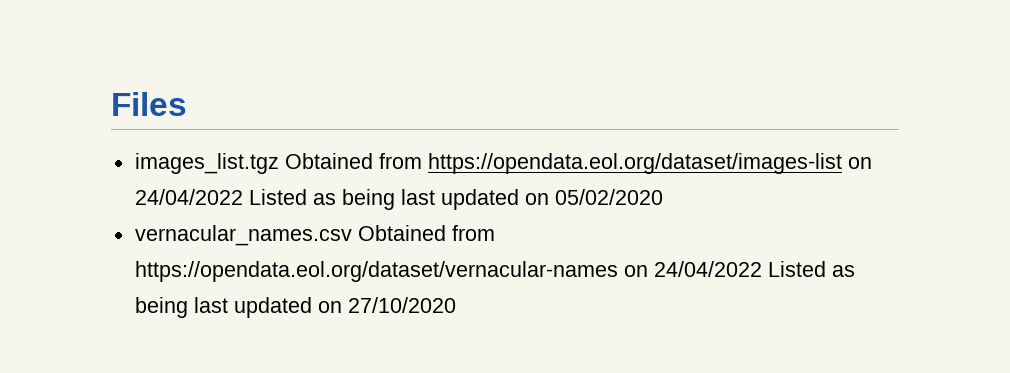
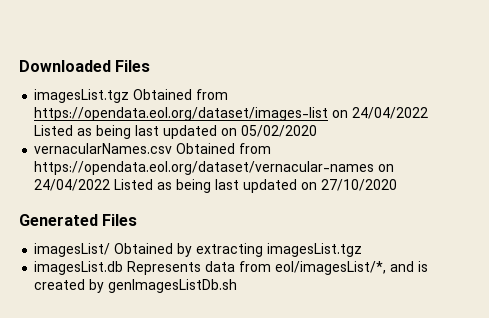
- Files
- images_list.tgz Obtained from https://opendata.eol.org/dataset/images-list on 24/04/2022 Listed as being last updated on 05/02/2020
+ Downloaded Files
+ imagesList.tgz Obtained from https://opendata.eol.org/dataset/images-list on 24/04/2022 Listed as being last updated on 05/02/2020
- vernacular_names.csv Obtained from https://opendata.eol.org/dataset/vernacular-names on 24/04/2022 Listed as being last updated on 27/10/2020
+ vernacularNames.csv Obtained from https://opendata.eol.org/dataset/vernacular-names on 24/04/2022 Listed as being last updated on 27/10/2020
+ Generated Files
+ imagesList/ Obtained by extracting imagesList.tgz
+ imagesList.db Represents data from eol/imagesList/*, and is created by genImagesListDb.sh

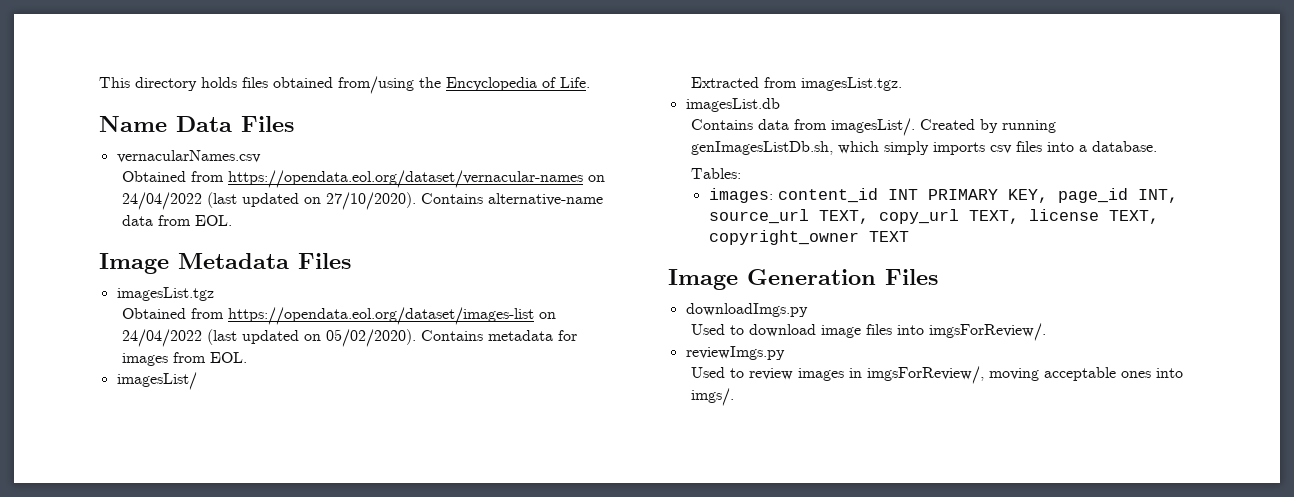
- Downloaded Files
+ This directory holds files obtained from/using the Encyclopedia of Life.
+ Name Data Files
+ vernacularNames.csv
+ Obtained from https://opendata.eol.org/dataset/vernacular-names on 24/04/2022 (last updated on 27/10/2020). Contains alternative-name data from EOL.
+ Image Metadata Files
- imagesList.tgz Obtained from https://opendata.eol.org/dataset/images-list on 24/04/2022 Listed as being last updated on 05/02/2020
- vernacularNames.csv Obtained from https://opendata.eol.org/dataset/vernacular-names on 24/04/2022 Listed as being last updated on 27/10/2020
- Generated Files
- imagesList/ Obtained by extracting imagesList.tgz
- imagesList.db Represents data from eol/imagesList/*, and is created by genImagesListDb.sh
+ imagesList.tgz
+ Obtained from https://opendata.eol.org/dataset/images-list on 24/04/2022 (last updated on 05/02/2020). Contains metadata for images from EOL.
+ imagesList/
+ Extracted from imagesList.tgz.
+ imagesList.db
+ Contains data from imagesList/. Created by running genImagesListDb.sh, which simply imports csv files into a database.
+ Tables:
+ images: content_id INT PRIMARY KEY, page_id INT, source_url TEXT, copy_url TEXT, license TEXT, copyright_owner TEXT
+ Image Generation Files
+ downloadImgs.py
+ Used to download image files into imgsForReview/.
+ reviewImgs.py
+ Used to review images in imgsForReview/, moving acceptable ones into imgs/.

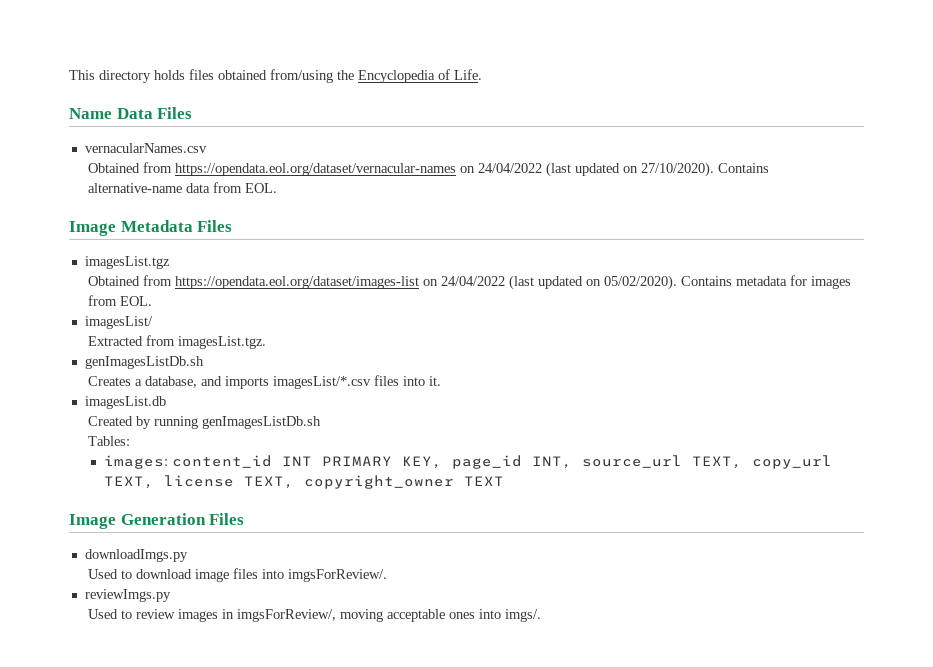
  Extracted from imagesList.tgz.
+ genImagesListDb.sh
+ Creates a database, and imports imagesList/*.csv files into it.
  imagesList.db
- Contains data from imagesList/. Created by running genImagesListDb.sh, which simply imports csv files into a database.
+ Created by running genImagesListDb.sh

